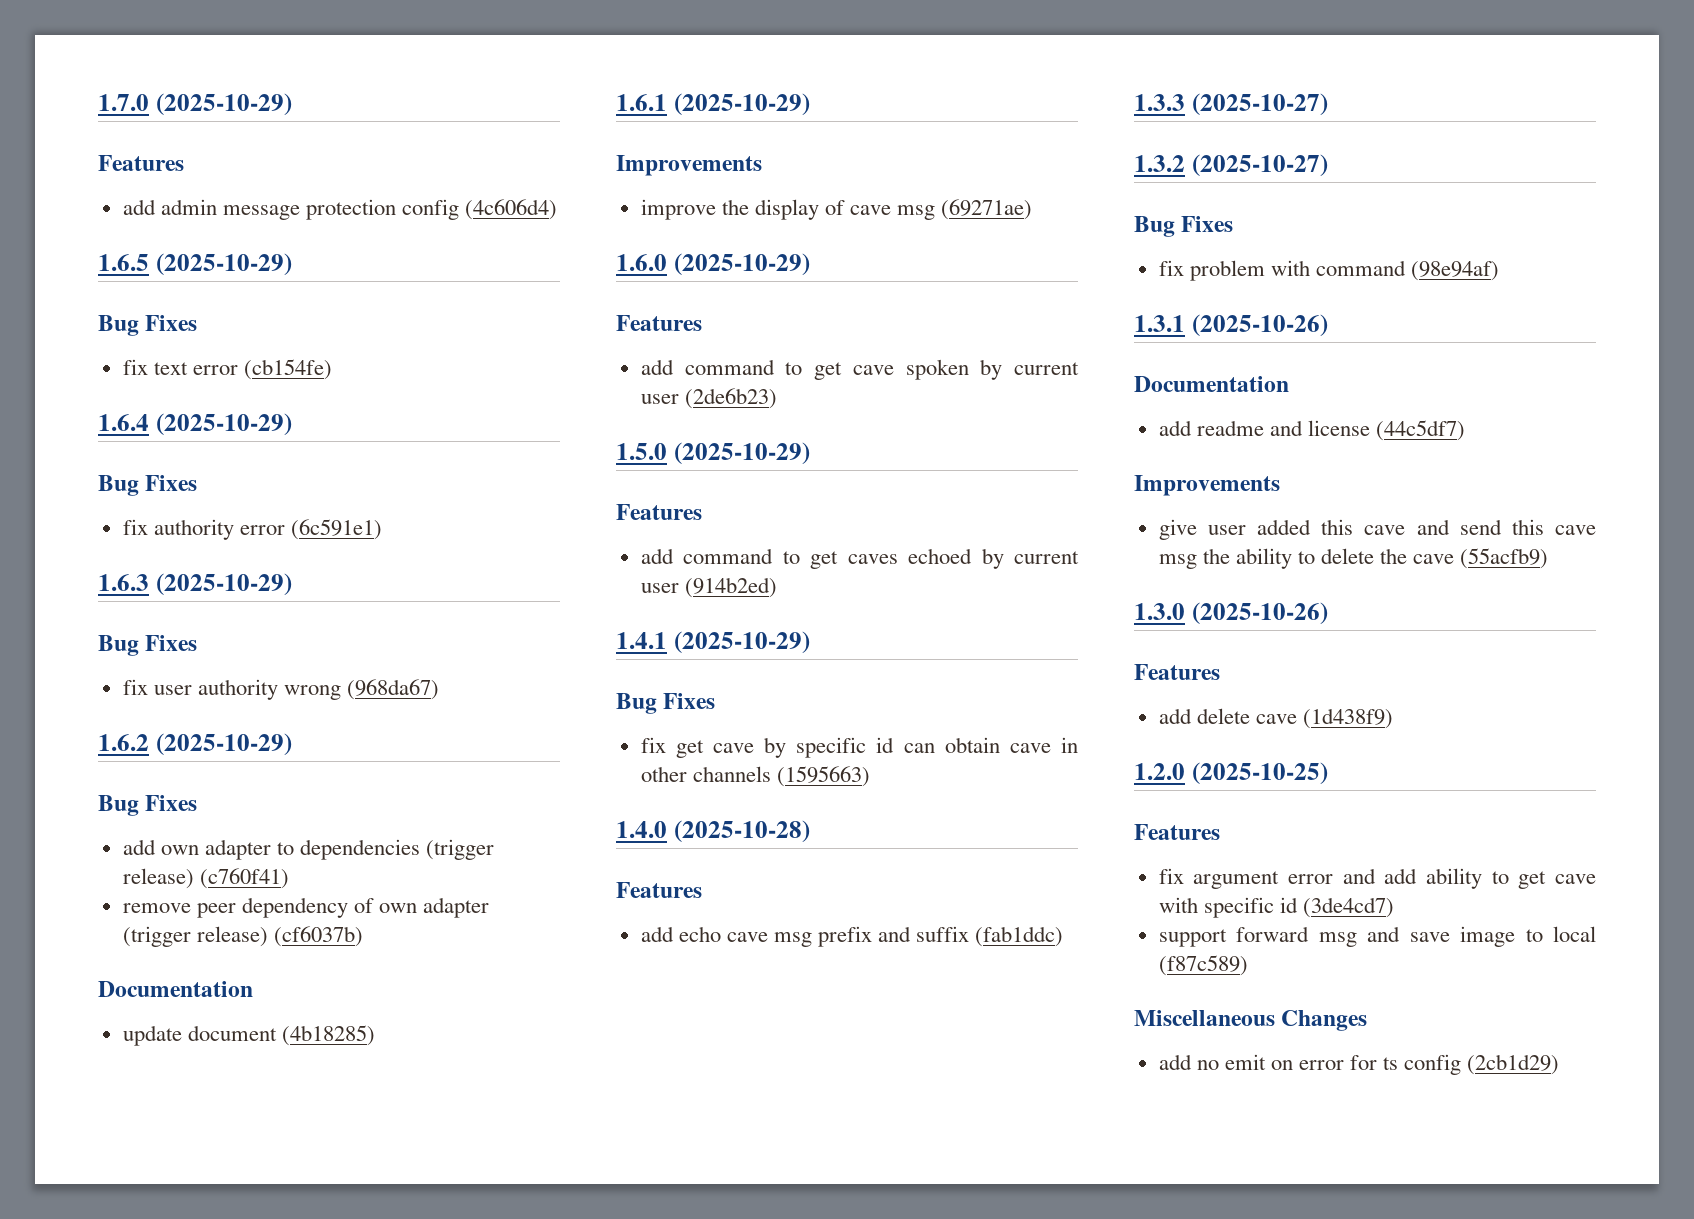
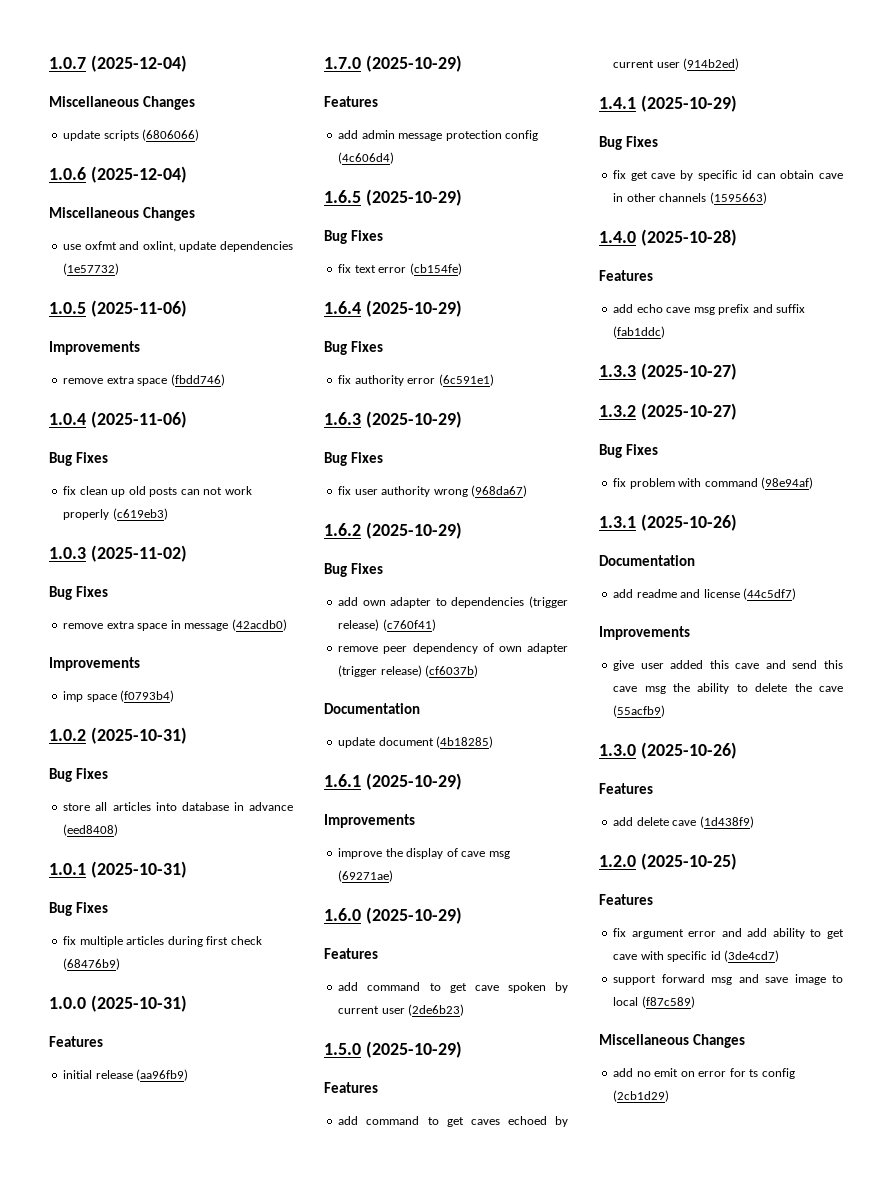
+ 1.0.7 (2025-12-04)
+ Miscellaneous Changes
+ update scripts (6806066)
+ 1.0.6 (2025-12-04)
+ Miscellaneous Changes
+ use oxfmt and oxlint, update dependencies (1e57732)
+ 1.0.5 (2025-11-06)
+ Improvements
+ remove extra space (fbdd746)
+ 1.0.4 (2025-11-06)
+ Bug Fixes
+ fix clean up old posts can not work properly (c619eb3)
+ 1.0.3 (2025-11-02)
+ Bug Fixes
+ remove extra space in message (42acdb0)
+ Improvements
+ imp space (f0793b4)
+ 1.0.2 (2025-10-31)
+ Bug Fixes
+ store all articles into database in advance (eed8408)
+ 1.0.1 (2025-10-31)
+ Bug Fixes
+ fix multiple articles during first check (68476b9)
+ 1.0.0 (2025-10-31)
+ Features
+ initial release (aa96fb9)

